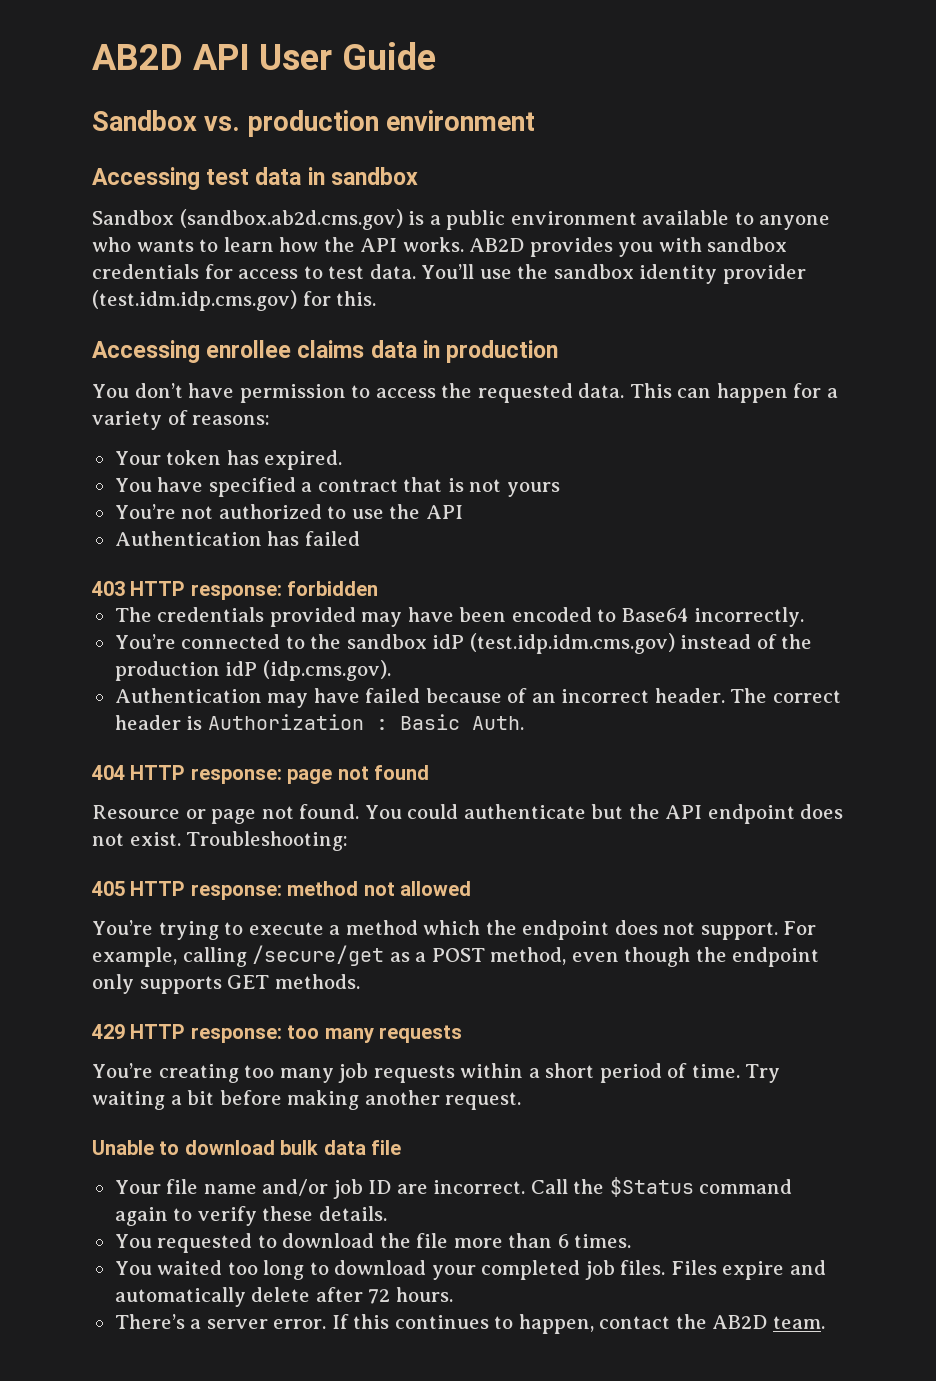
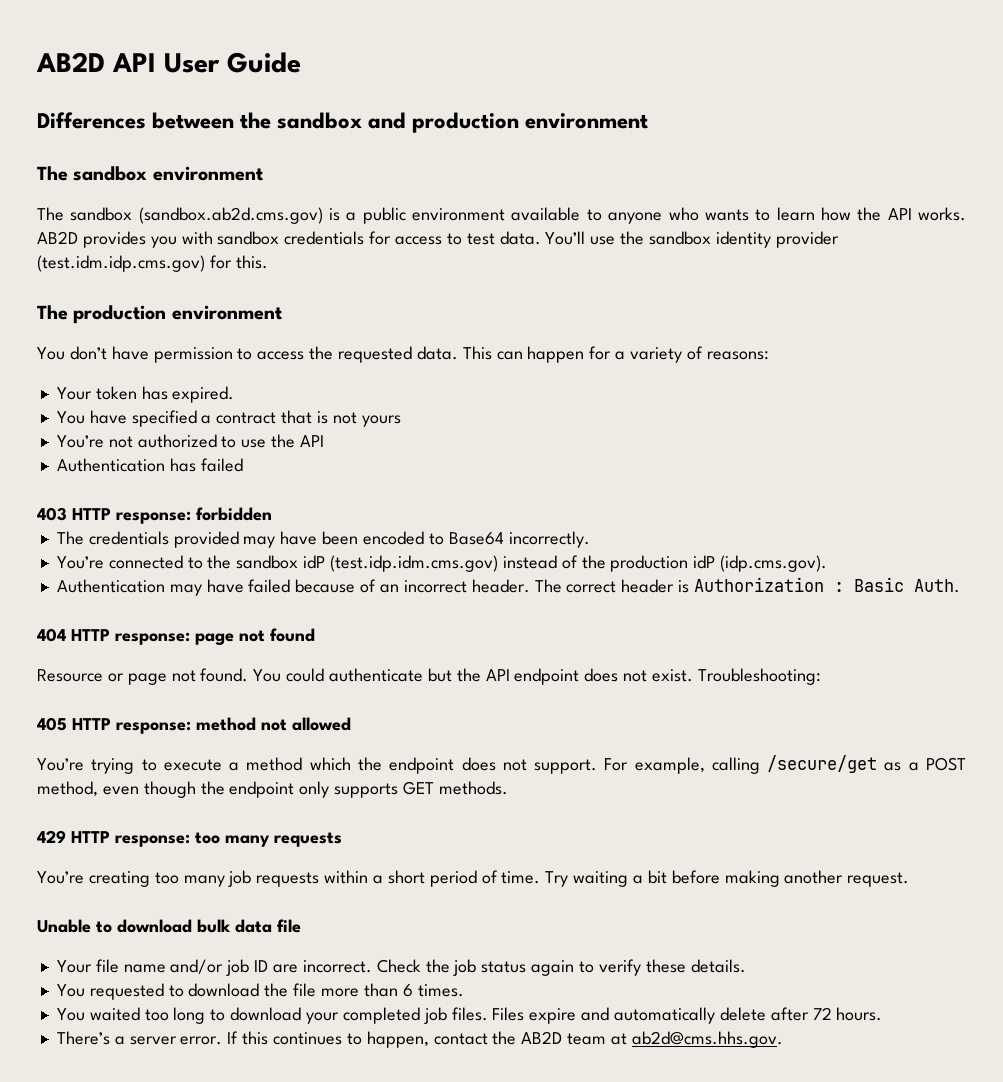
- Sandbox vs. production environment
- Accessing test data in sandbox
- Sandbox (sandbox.ab2d.cms.gov) is a public environment available to anyone who wants to learn how the API works.
+ Differences between the sandbox and production environment
+ The sandbox environment
+ The sandbox (sandbox.ab2d.cms.gov) is a public environment available to anyone who wants to learn how the API works.
- Accessing enrollee claims data in production
+ The production environment
- Call the $Status command again to verify these details.
+ Check the job status again to verify these details.
- If this continues to happen, contact the AB2D team.
+ If this continues to happen, contact the AB2D team at ab2d@cms.hhs.gov.

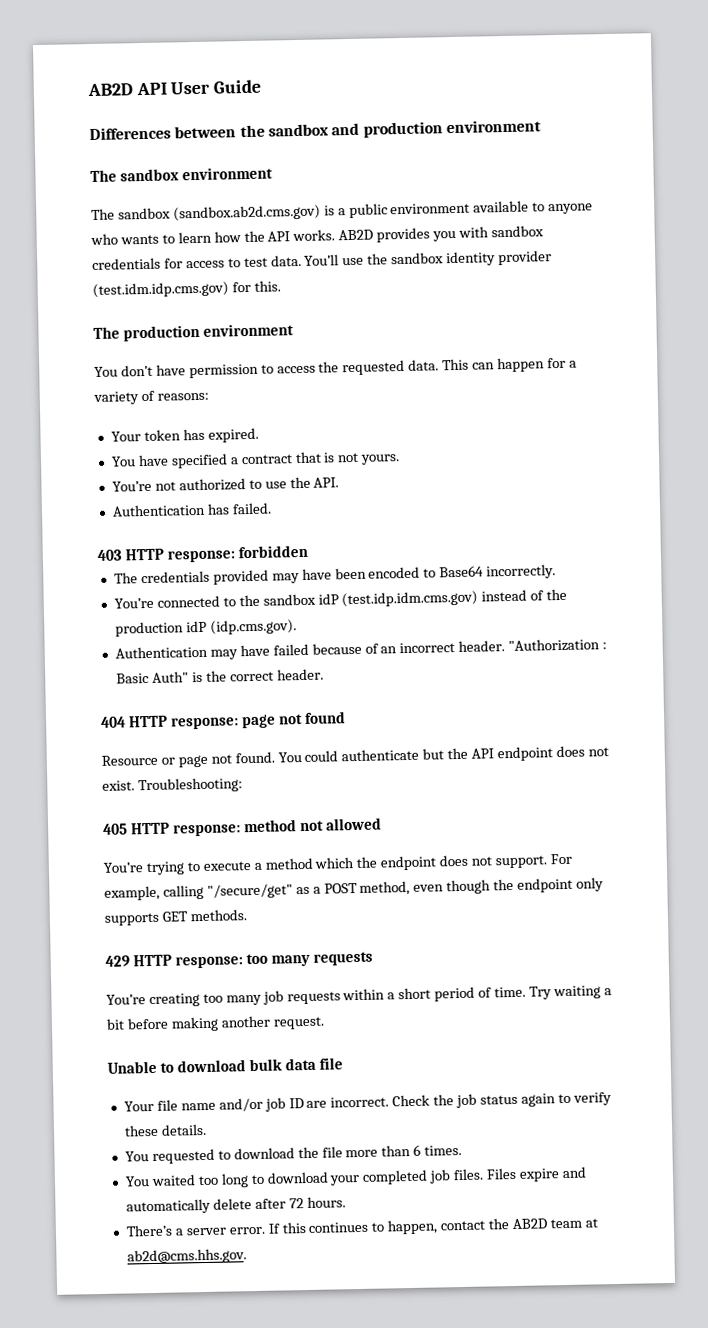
- You have specified a contract that is not yours
+ You have specified a contract that is not yours.
- You’re not authorized to use the API
+ You’re not authorized to use the API.
- Authentication has failed
+ Authentication has failed.
- The correct header is Authorization : Basic Auth.
+ "Authorization : Basic Auth" is the correct header.
- For example, calling /secure/get as a POST method, even though the endpoint only supports GET methods.
+ For example, calling "/secure/get" as a POST method, even though the endpoint only supports GET methods.

